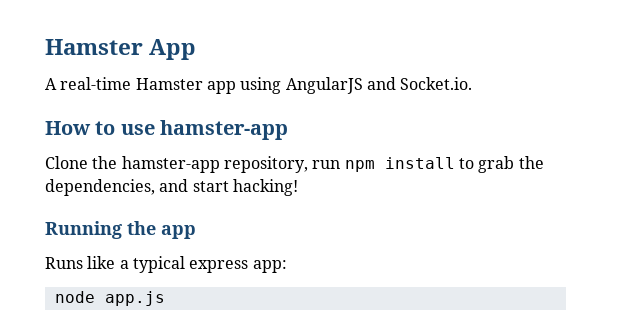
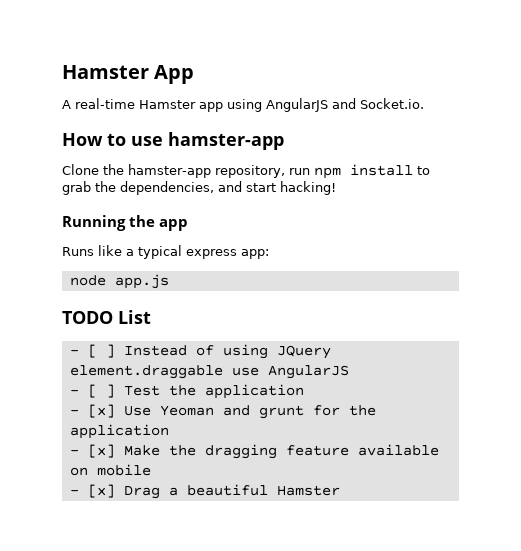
+ TODO List
+ - [ ] Instead of using JQuery element.draggable use AngularJS
+ - [ ] Test the application
+ - [x] Use Yeoman and grunt for the application
+ - [x] Make the dragging feature available on mobile
+ - [x] Drag a beautiful Hamster

